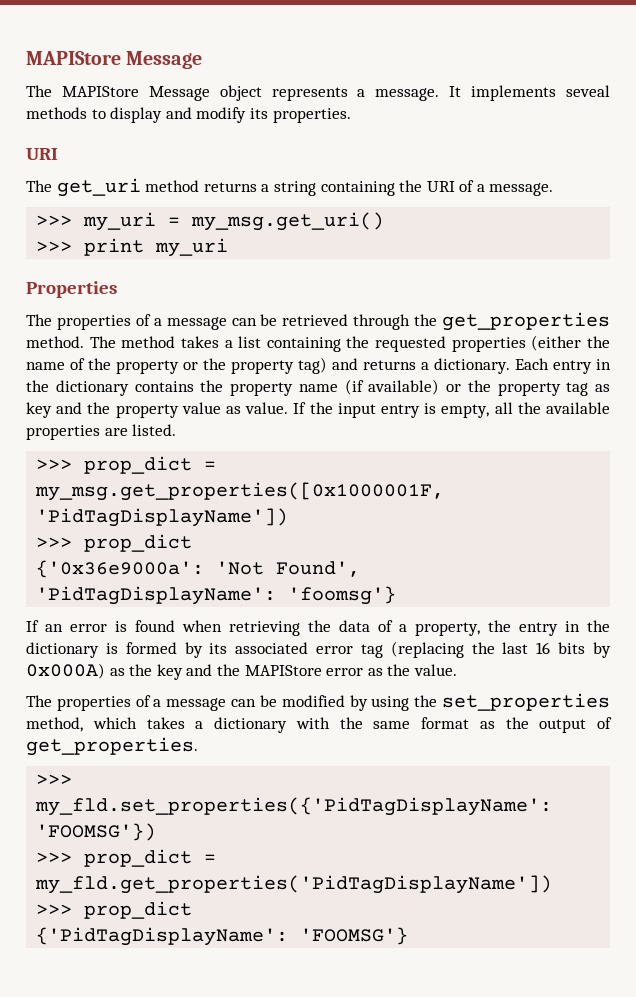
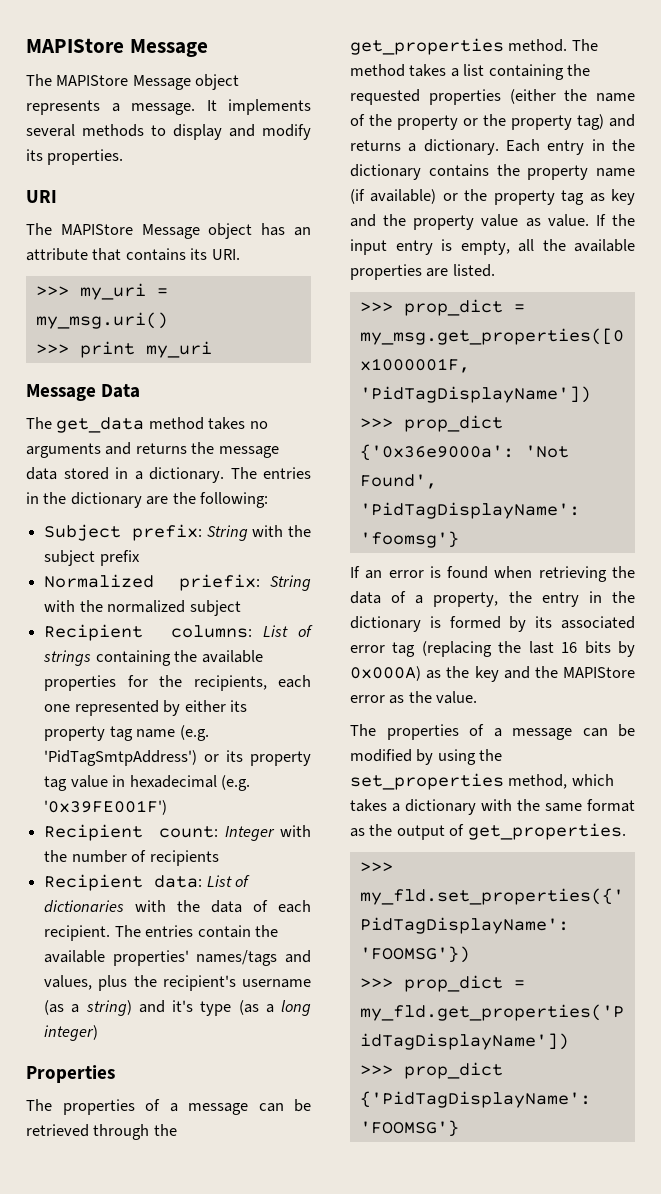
- It implements seveal methods to display and modify its properties.
+ It implements several methods to display and modify its properties.
- The get_uri method returns a string containing the URI of a message.
+ The MAPIStore Message object has an attribute that contains its URI.
- >>> my_uri = my_msg.get_uri()
+ >>> my_uri = my_msg.uri()
+ Message Data
+ The get_data method takes no arguments and returns the message data stored in a dictionary. The entries in the dictionary are the following:
+ Subject prefix: String with the subject prefix
+ Normalized priefix: String with the normalized subject
+ Recipient columns: List of strings containing the available properties for the recipients, each one represented by either its property tag name (e.g. 'PidTagSmtpAddress') or its property tag value in hexadecimal (e.g. '0x39FE001F')
+ Recipient count: Integer with the number of recipients
+ Recipient data: List of dictionaries with the data of each recipient. The entries contain the available properties' names/tags and values, plus the recipient's username (as a string) and it's type (as a long integer)

